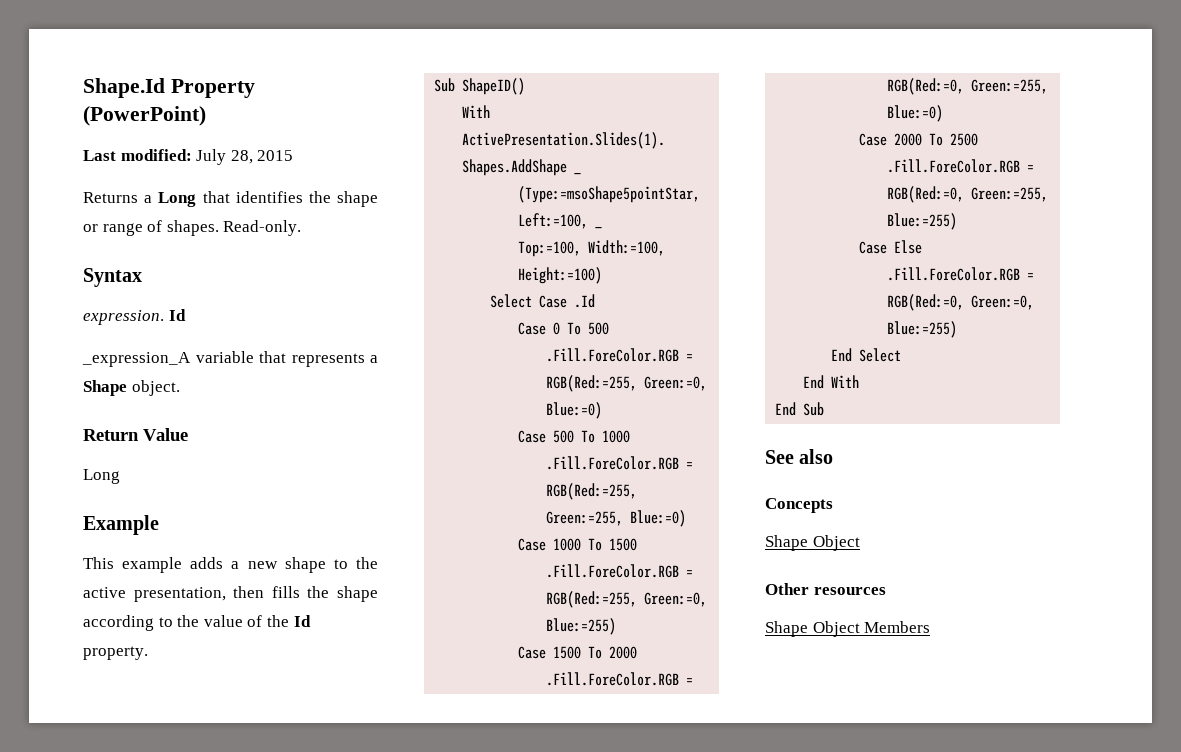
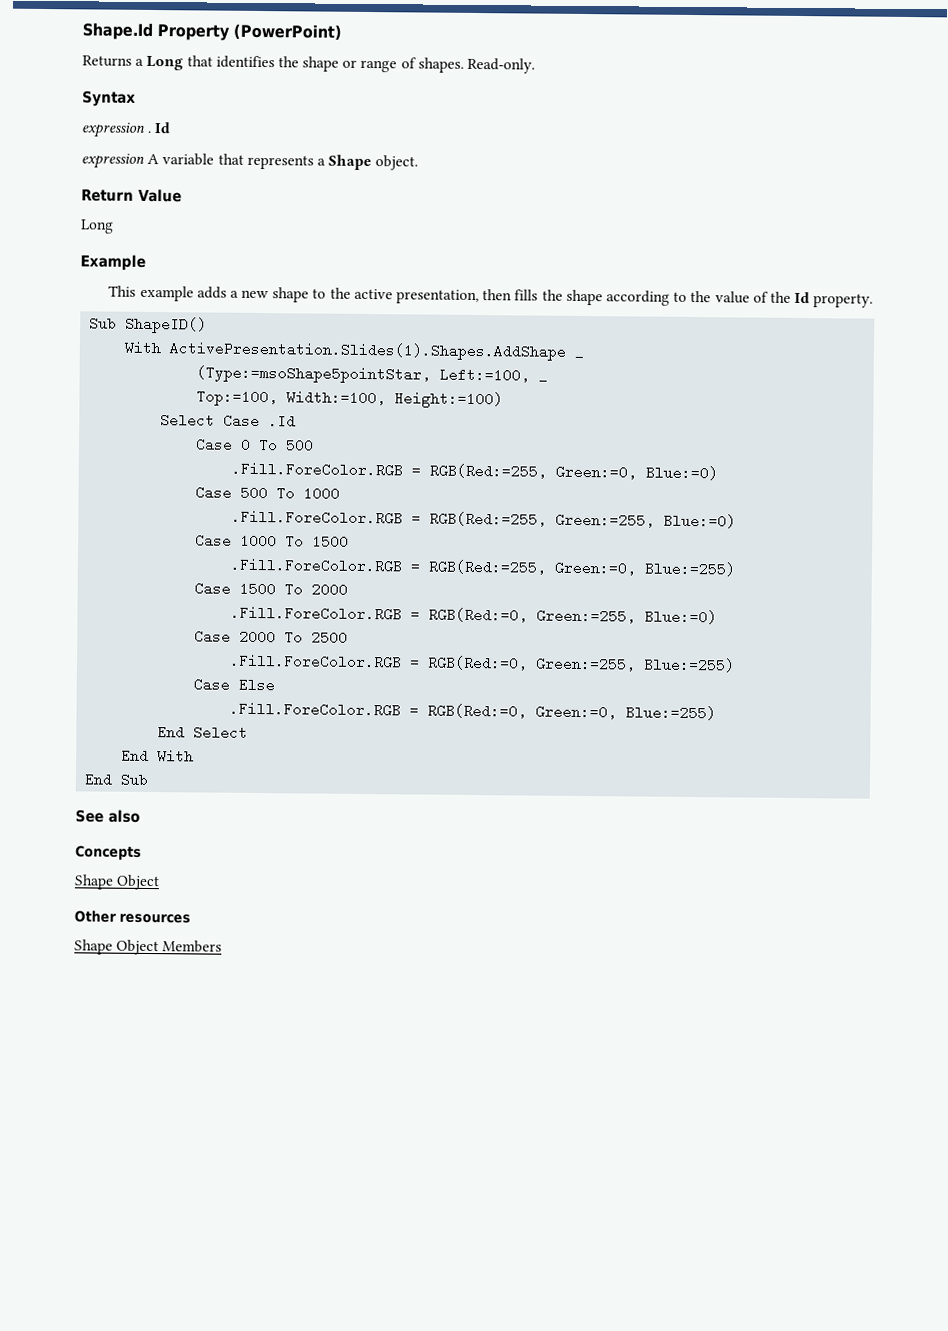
- Last modified: July 28, 2015
- expression.
+ expression .
- _expression_A variable that represents a Shape object.
+ expression A variable that represents a Shape object.

